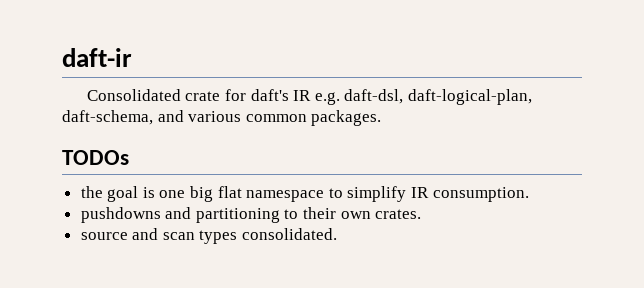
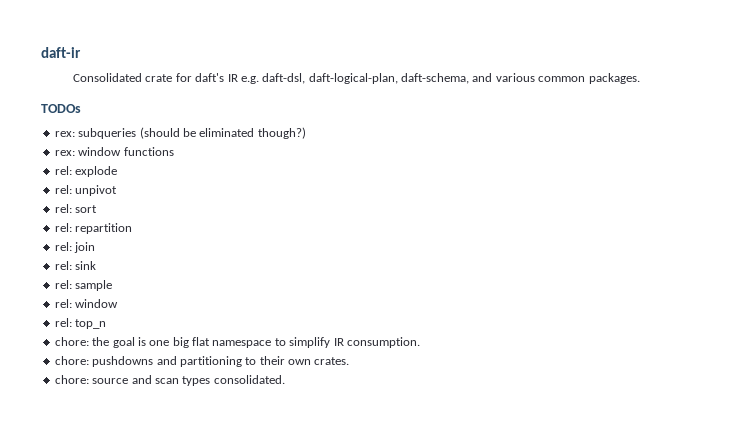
- the goal is one big flat namespace to simplify IR consumption.
+ rex: subqueries (should be eliminated though?)
+ rex: window functions
+ rel: explode
+ rel: unpivot
+ rel: sort
+ rel: repartition
+ rel: join
+ rel: sink
+ rel: sample
+ rel: window
+ rel: top_n
+ chore: the goal is one big flat namespace to simplify IR consumption.
- pushdowns and partitioning to their own crates.
+ chore: pushdowns and partitioning to their own crates.
- source and scan types consolidated.
+ chore: source and scan types consolidated.

